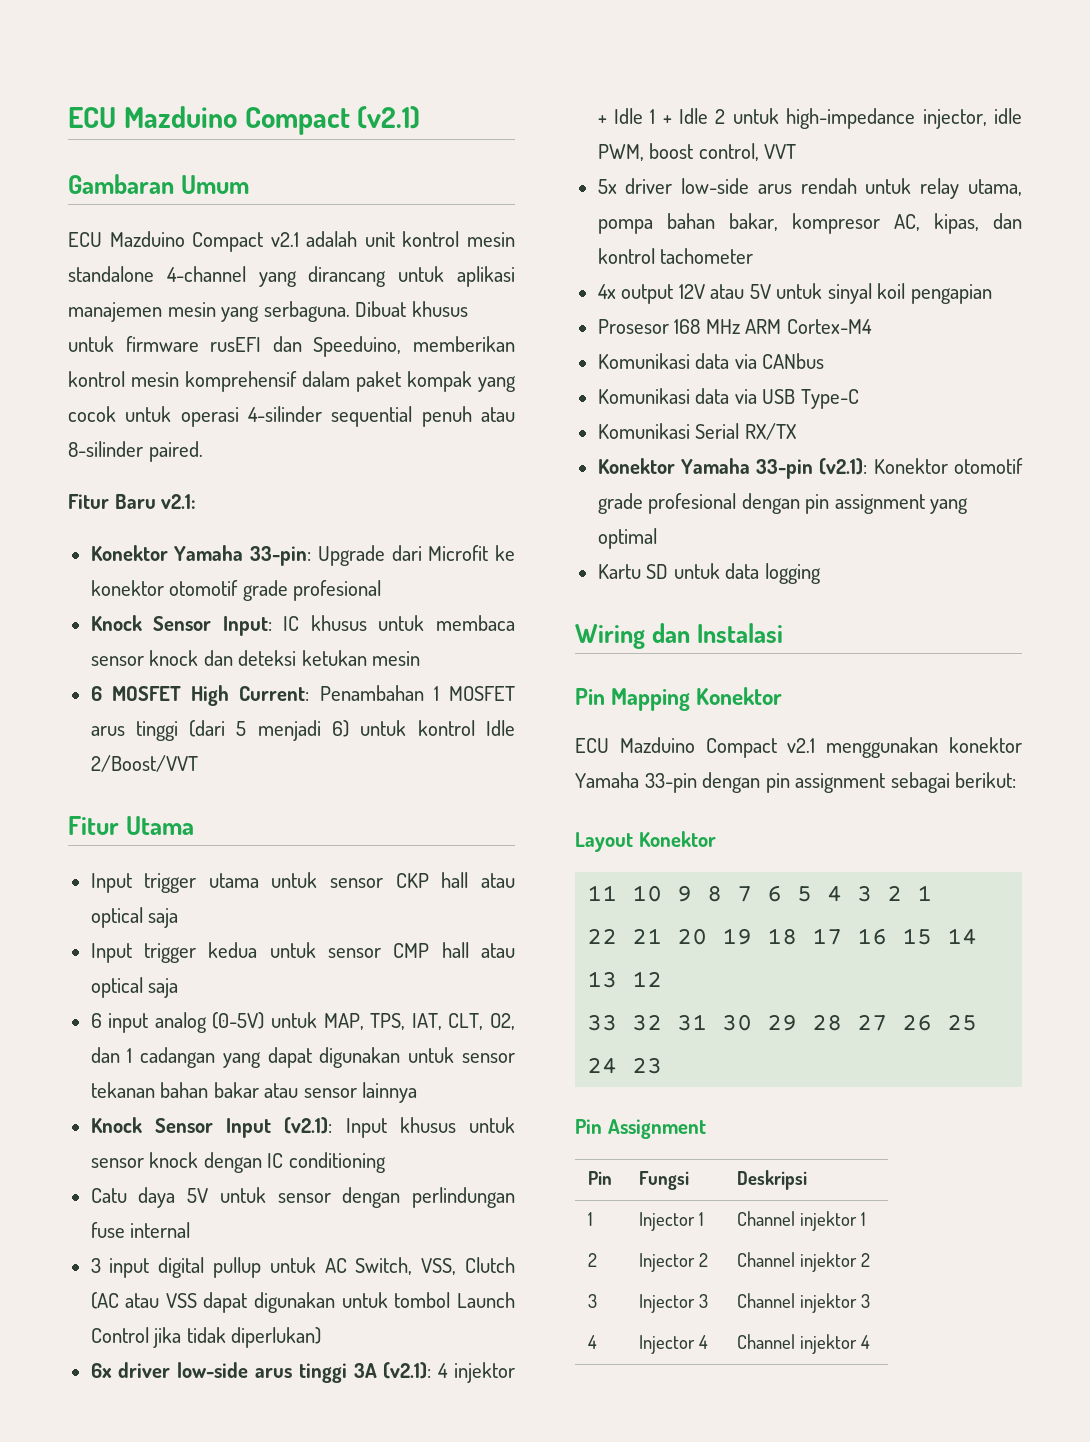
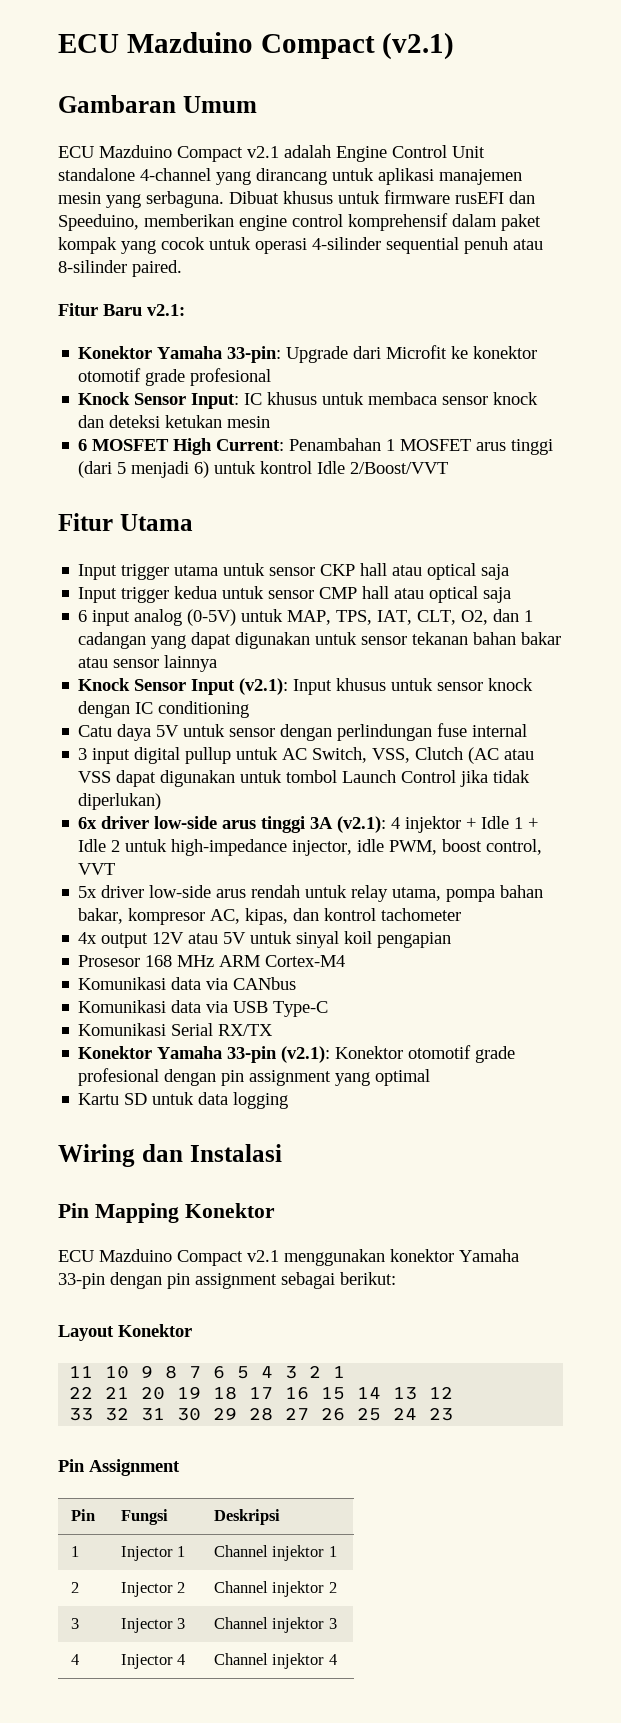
- ECU Mazduino Compact v2.1 adalah unit kontrol mesin standalone 4-channel yang dirancang untuk aplikasi manajemen mesin yang serbaguna.
+ ECU Mazduino Compact v2.1 adalah Engine Control Unit standalone 4-channel yang dirancang untuk aplikasi manajemen mesin yang serbaguna.
- Dibuat khusus untuk firmware rusEFI dan Speeduino, memberikan kontrol mesin komprehensif dalam paket kompak yang cocok untuk operasi 4-silinder sequential penuh atau 8-silinder paired.
+ Dibuat khusus untuk firmware rusEFI dan Speeduino, memberikan engine control komprehensif dalam paket kompak yang cocok untuk operasi 4-silinder sequential penuh atau 8-silinder paired.

